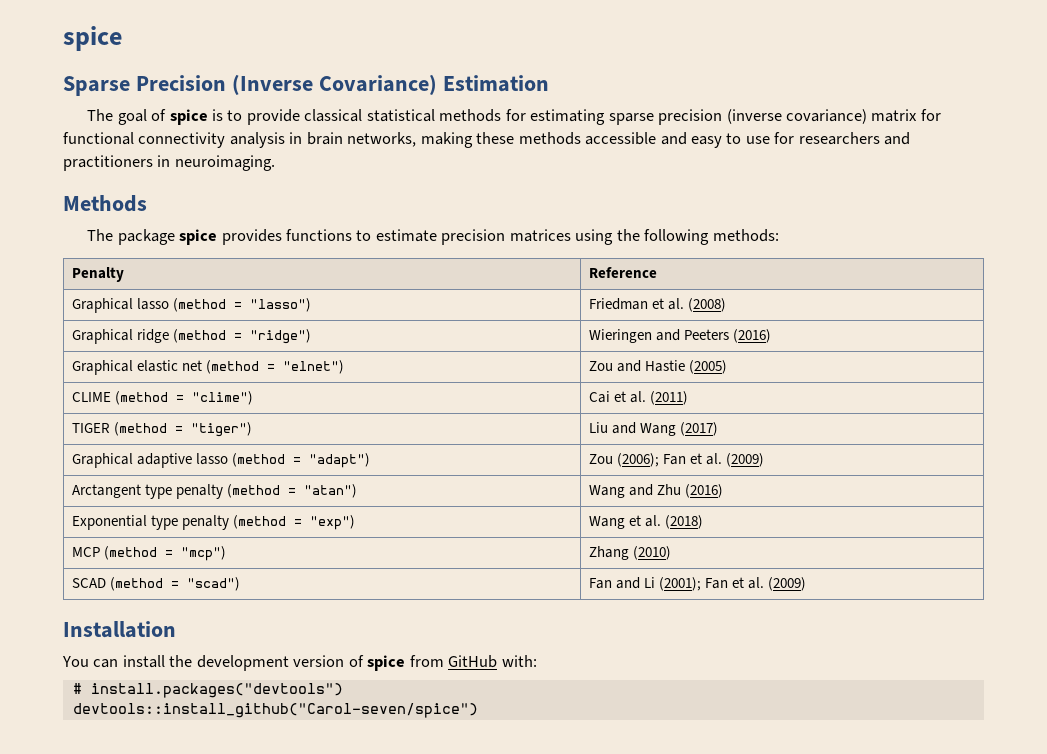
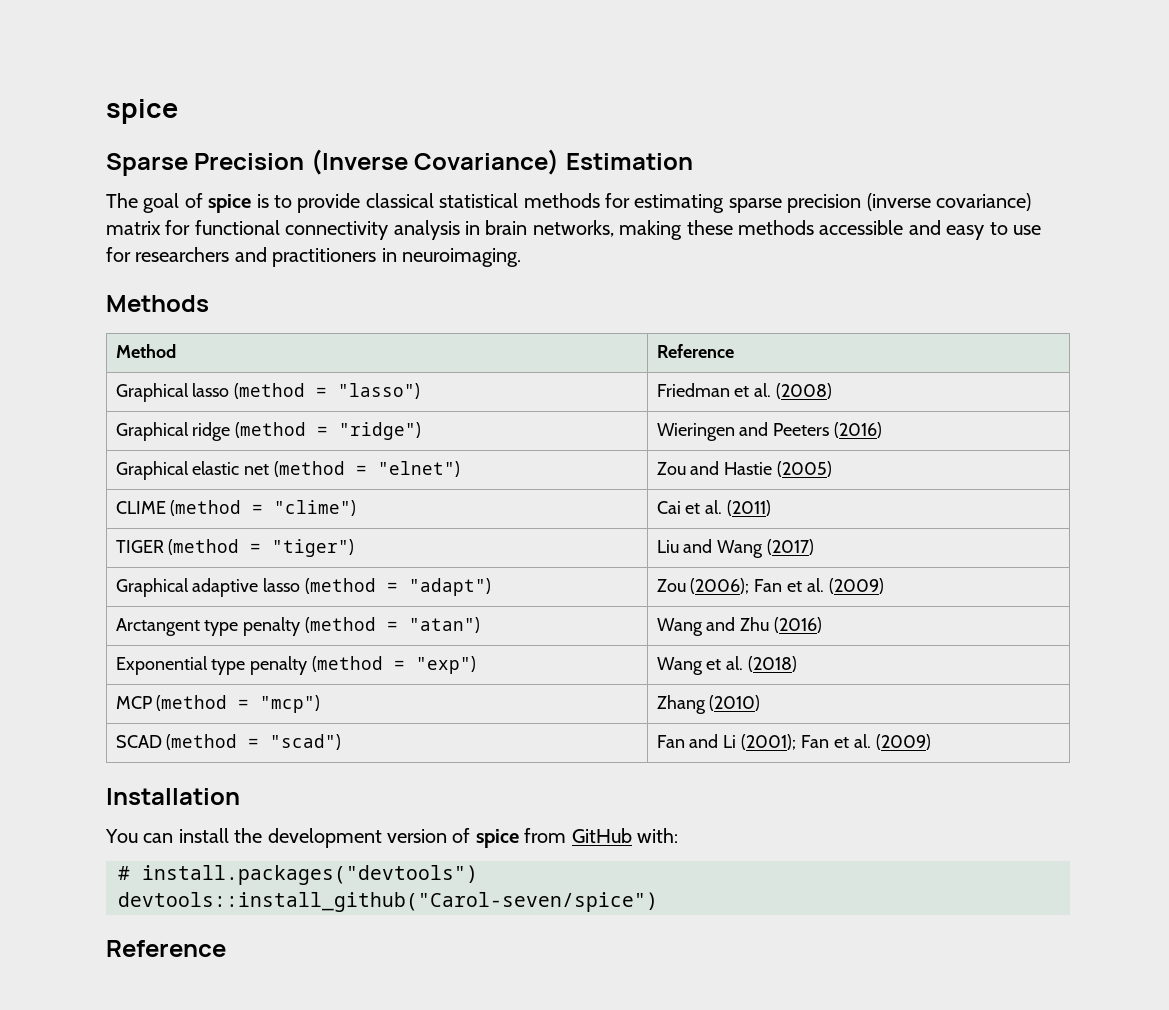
- The package spice provides functions to estimate precision matrices using the following methods:
- Penalty | Reference
+ Method | Reference
  devtools::install_github("Carol-seven/spice")
+ Reference

